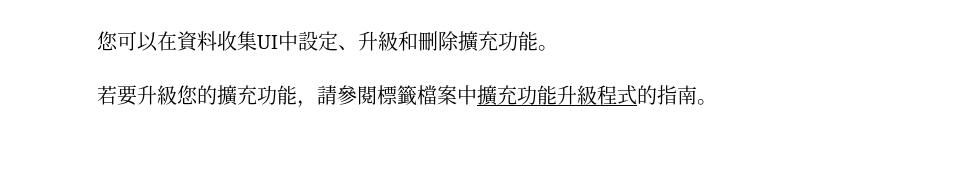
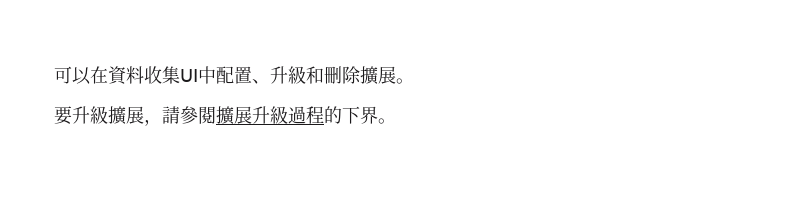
- 您可以在資料收集UI中設定、升級和刪除擴充功能。
+ 可以在資料收集UI中配置、升級和刪除擴展。
- 若要升級您的擴充功能，請參閱標籤檔案中擴充功能升級程式的指南。
+ 要升級擴展，請參閱擴展升級過程的下界。

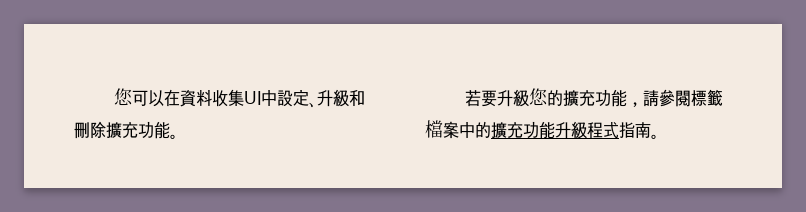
- 可以在資料收集UI中配置、升級和刪除擴展。
+ 您可以在資料收集UI中設定、升級和刪除擴充功能。
- 要升級擴展，請參閱擴展升級過程的下界。
+ 若要升級您的擴充功能，請參閱標籤檔案中的擴充功能升級程式指南。

